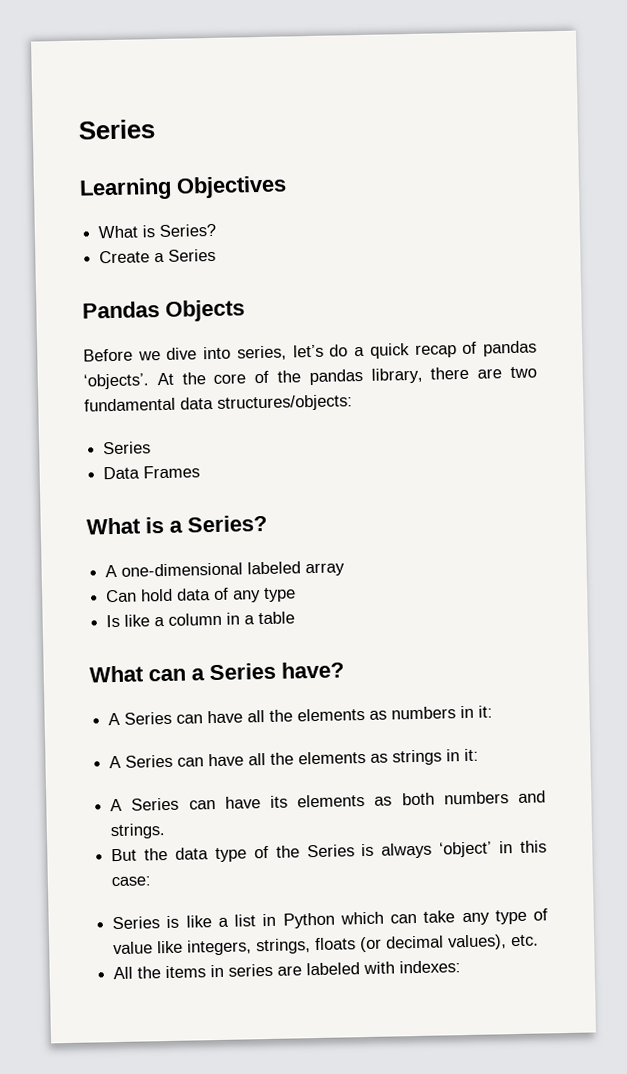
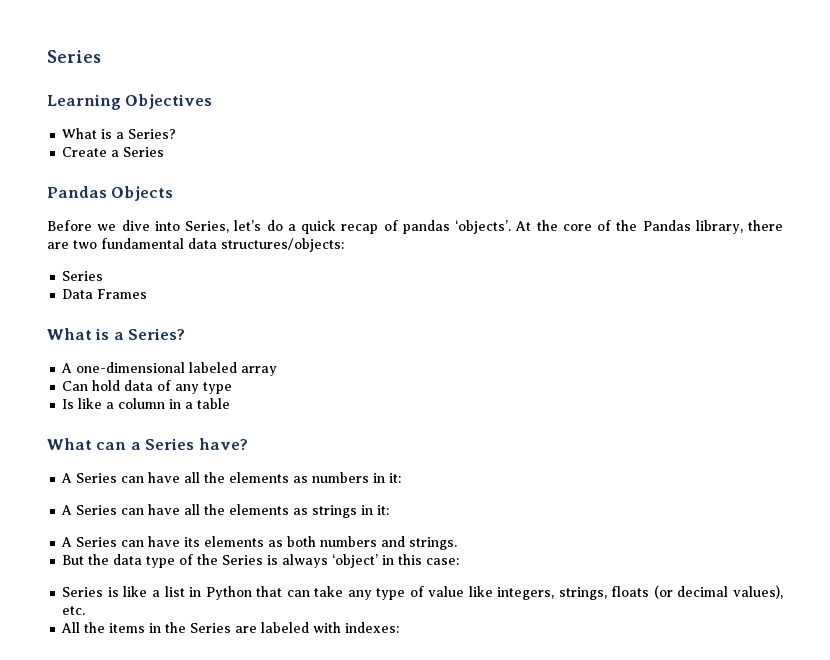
  Learning Objectives
- What is Series?
+ What is a Series?
- Before we dive into series, let’s do a quick recap of pandas ‘objects’.
+ Before we dive into Series, let’s do a quick recap of pandas ‘objects’.
- At the core of the pandas library, there are two fundamental data structures/objects:
+ At the core of the Pandas library, there are two fundamental data structures/objects:
- Series is like a list in Python which can take any type of value like integers, strings, floats (or decimal values), etc.
+ Series is like a list in Python that can take any type of value like integers, strings, floats (or decimal values), etc.
- All the items in series are labeled with indexes:
+ All the items in the Series are labeled with indexes:

